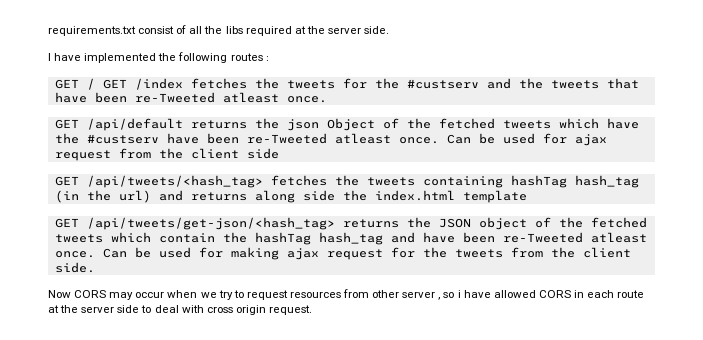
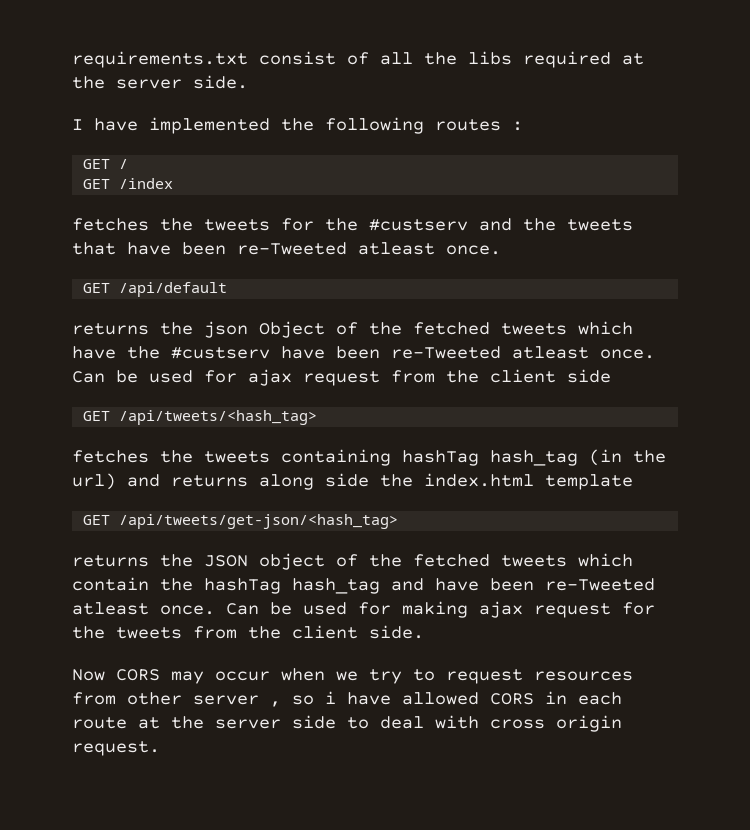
- GET / GET /index fetches the tweets for the #custserv and the tweets that have been re-Tweeted atleast once.
+ GET /
+ GET /index
+ fetches the tweets for the #custserv and the tweets that have been re-Tweeted atleast once.
- GET /api/default returns the json Object of the fetched tweets which have the #custserv have been re-Tweeted atleast once.
+ GET /api/default
+ returns the json Object of the fetched tweets which have the #custserv have been re-Tweeted atleast once.
- GET /api/tweets/<hash_tag> fetches the tweets containing hashTag hash_tag (in the url) and returns along side the index.html template
+ GET /api/tweets/<hash_tag>
+ fetches the tweets containing hashTag hash_tag (in the url) and returns along side the index.html template
- GET /api/tweets/get-json/<hash_tag> returns the JSON object of the fetched tweets which contain the hashTag hash_tag and have been re-Tweeted atleast once.
+ GET /api/tweets/get-json/<hash_tag>
+ returns the JSON object of the fetched tweets which contain the hashTag hash_tag and have been re-Tweeted atleast once.

